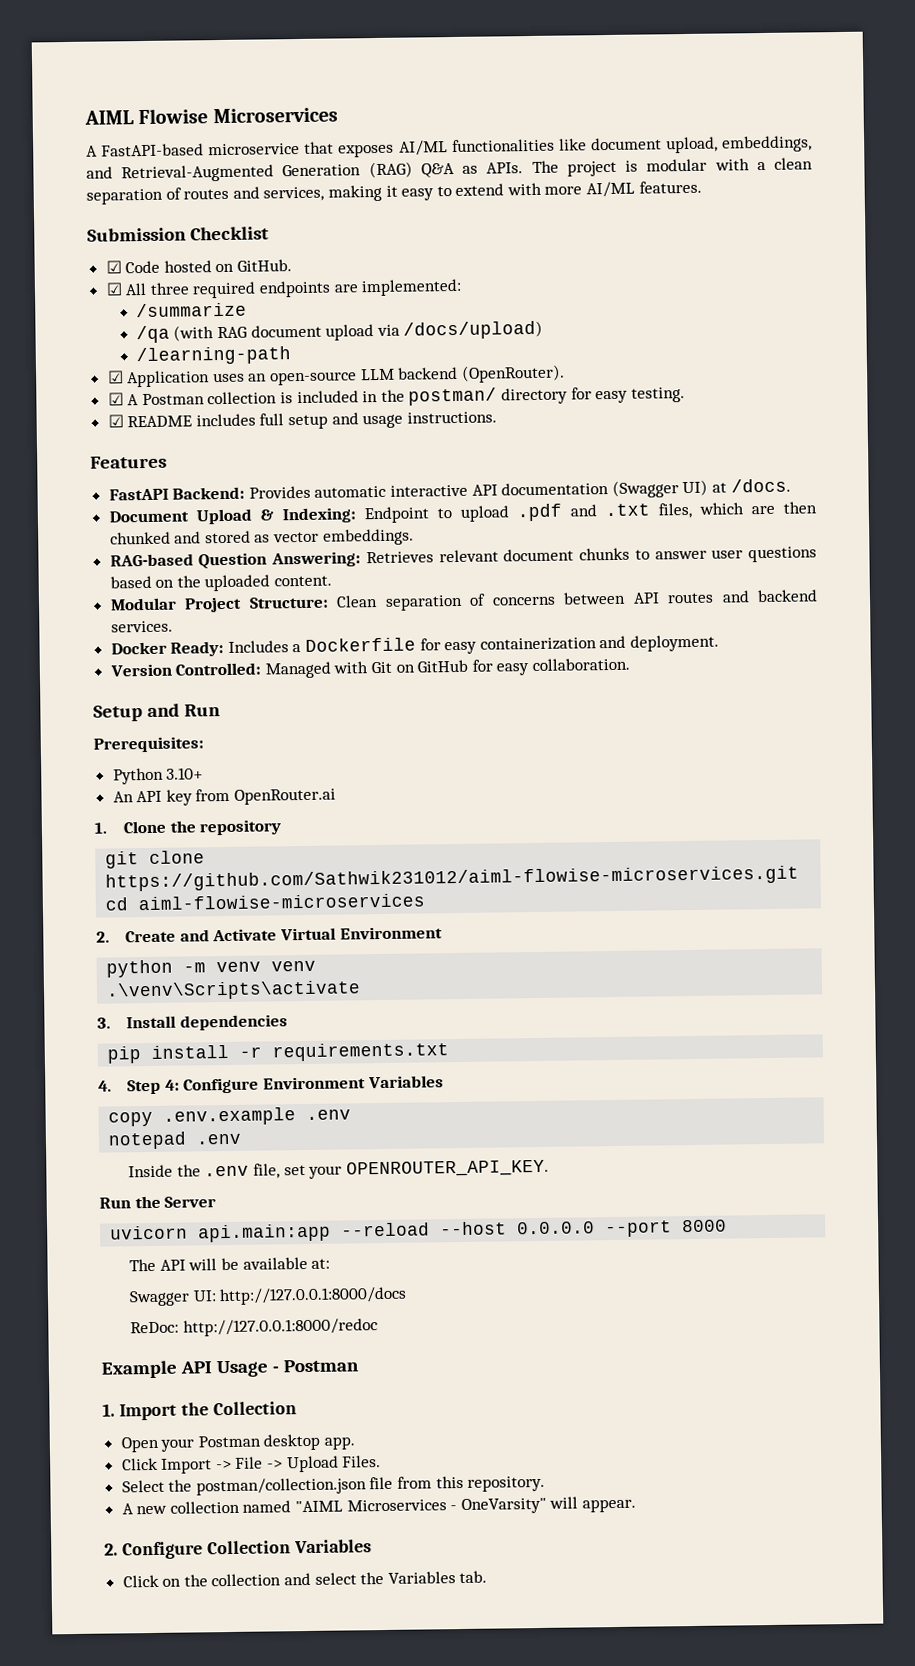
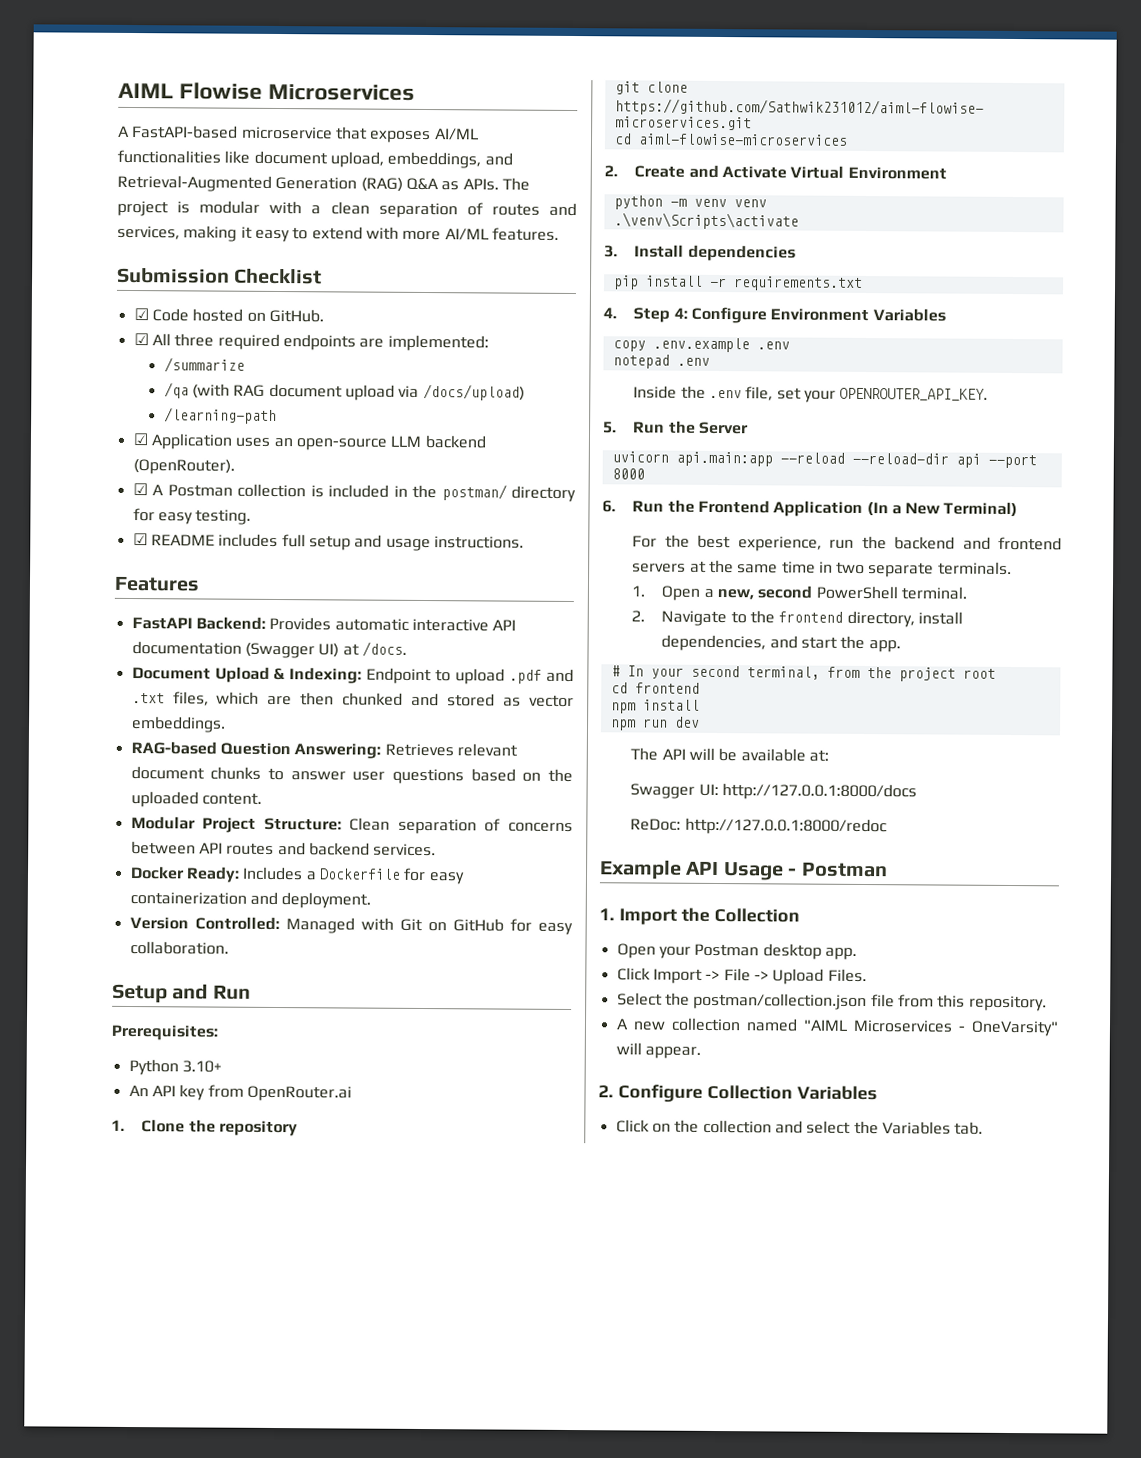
- Run the Server
+ 5. Run the Server
- uvicorn api.main:app --reload --host 0.0.0.0 --port 8000
+ uvicorn api.main:app --reload --reload-dir api --port 8000
+ 6. Run the Frontend Application (In a New Terminal)
+ For the best experience, run the backend and frontend servers at the same time in two separate terminals.
+ 1. Open a new, second PowerShell terminal.
+ 2. Navigate to the frontend directory, install dependencies, and start the app.
+ # In your second terminal, from the project root
+ cd frontend
+ npm install
+ npm run dev

